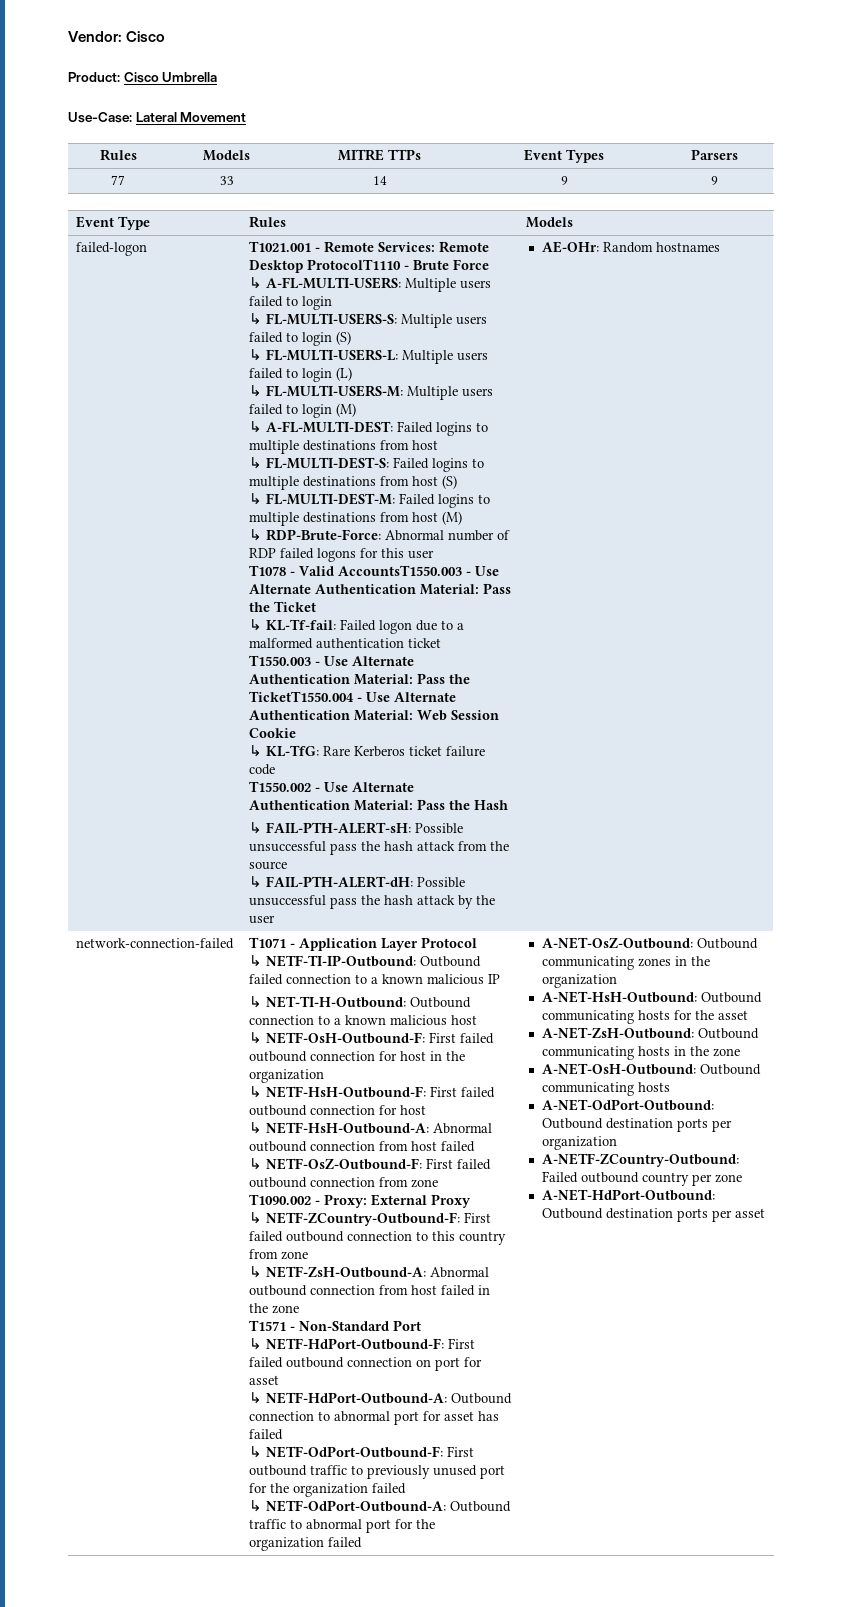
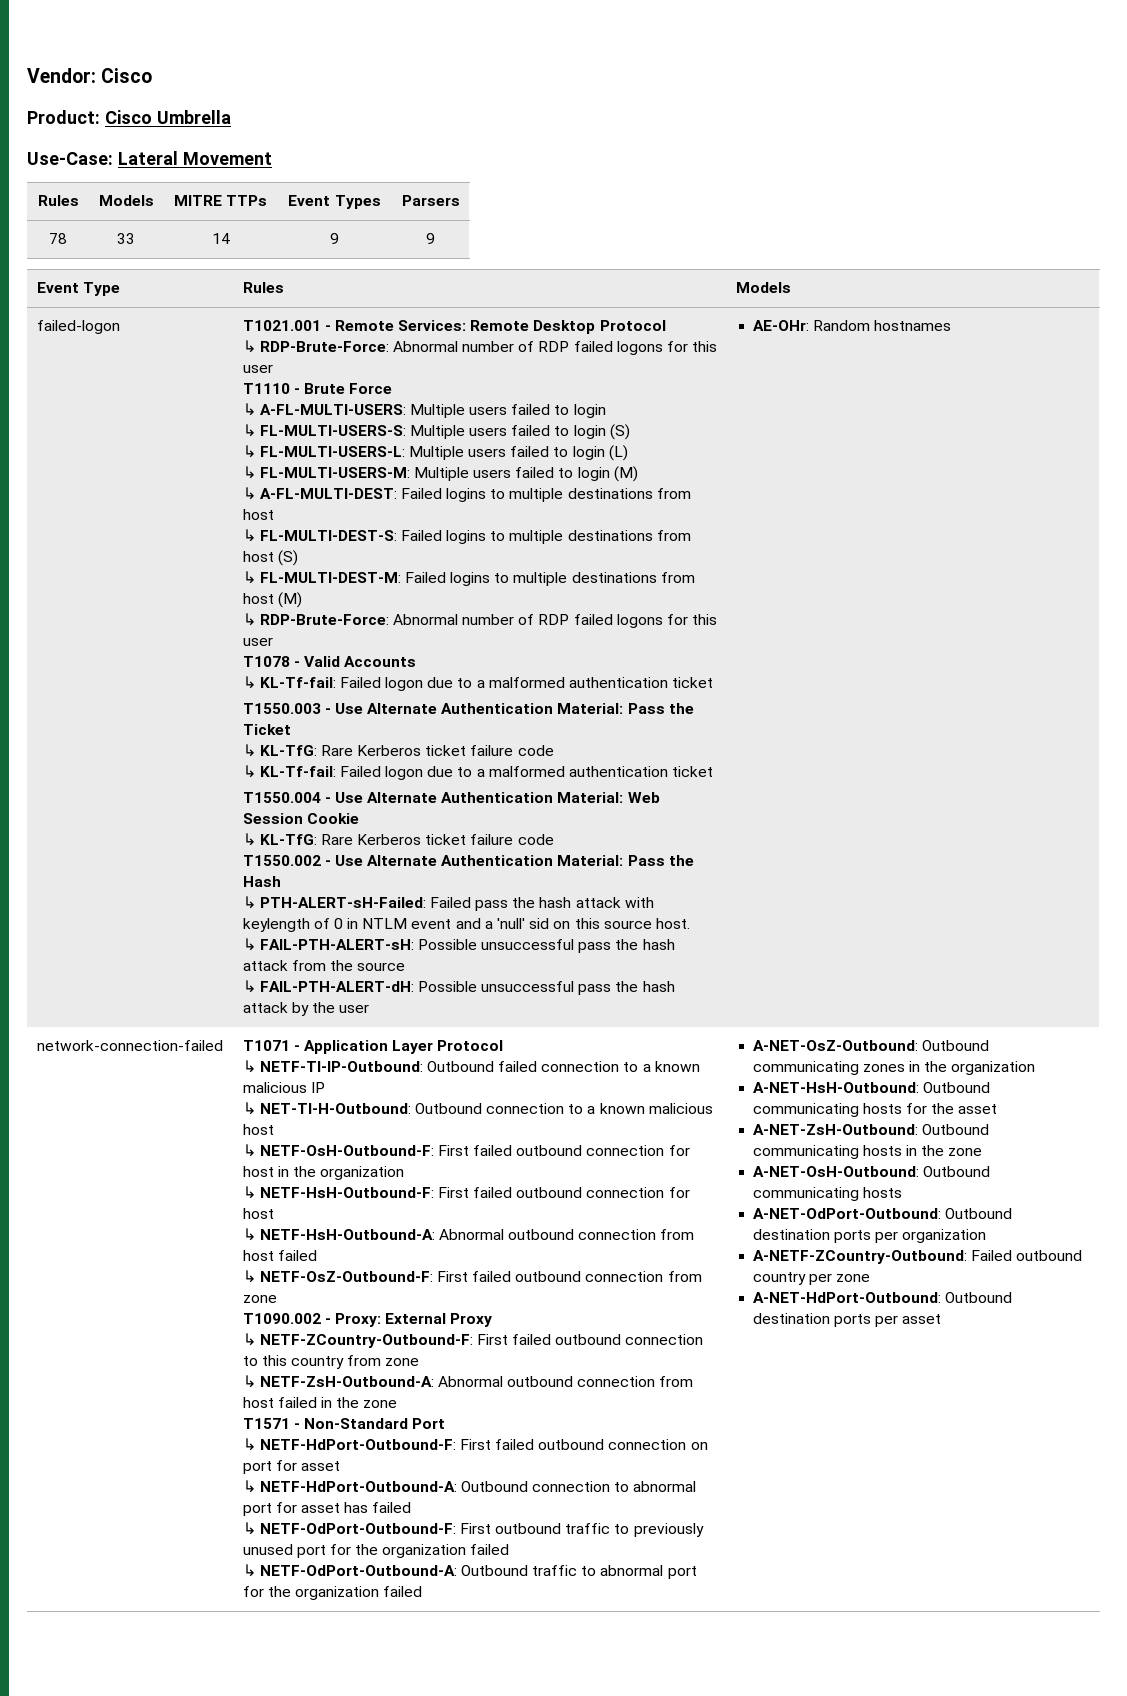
- 77 | 33 | 14 | 9 | 9
+ 78 | 33 | 14 | 9 | 9
- T1021.001 - Remote Services: Remote Desktop ProtocolT1110 - Brute Force
+ T1021.001 - Remote Services: Remote Desktop Protocol
+ ↳ RDP-Brute-Force: Abnormal number of RDP failed logons for this user
+ T1110 - Brute Force
- T1078 - Valid AccountsT1550.003 - Use Alternate Authentication Material: Pass the Ticket
+ T1078 - Valid Accounts
- T1550.003 - Use Alternate Authentication Material: Pass the TicketT1550.004 - Use Alternate Authentication Material: Web Session Cookie
+ T1550.003 - Use Alternate Authentication Material: Pass the Ticket
+ ↳ KL-TfG: Rare Kerberos ticket failure code
+ ↳ KL-Tf-fail: Failed logon due to a malformed authentication ticket
+ T1550.004 - Use Alternate Authentication Material: Web Session Cookie
+ ↳ PTH-ALERT-sH-Failed: Failed pass the hash attack with keylength of 0 in NTLM event and a 'null' sid on this source host.

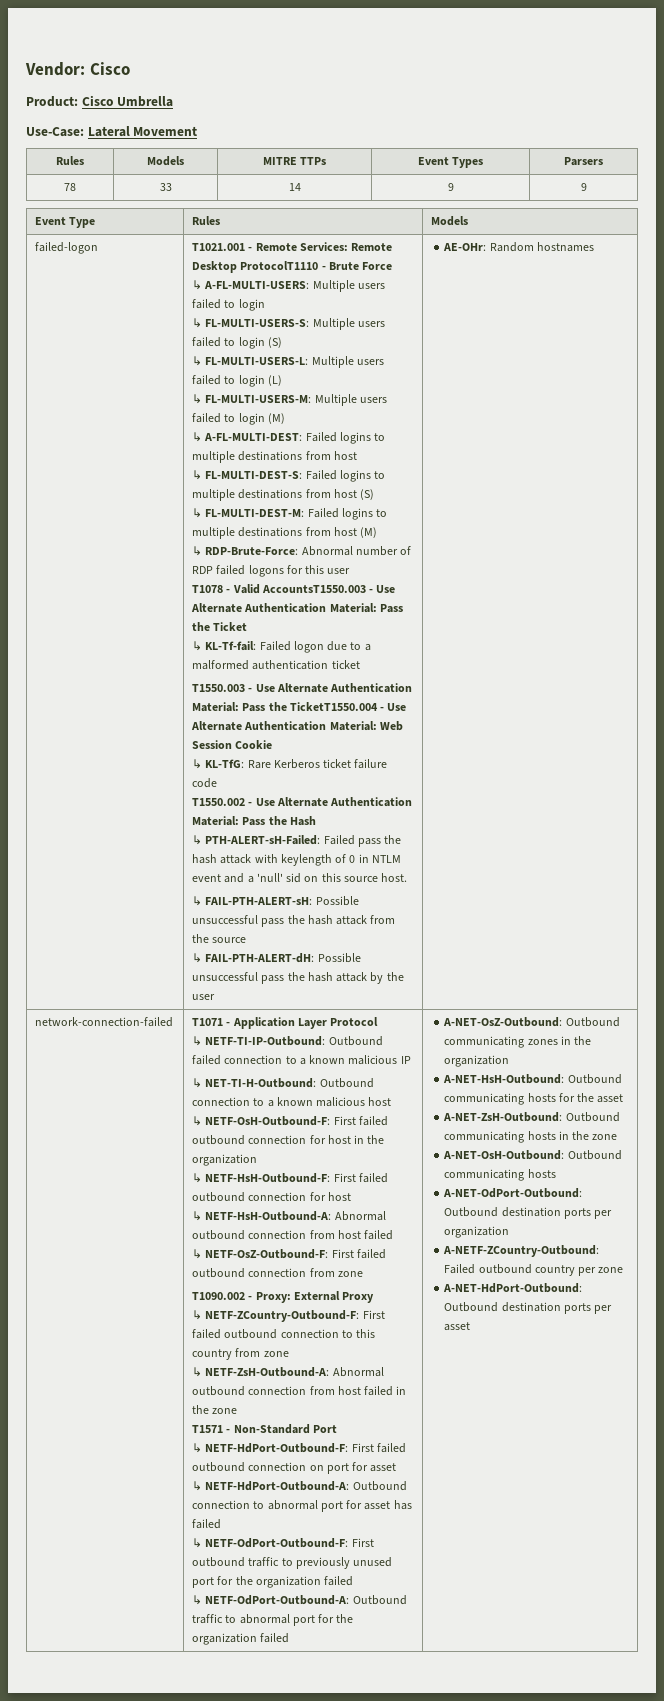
- T1021.001 - Remote Services: Remote Desktop Protocol
- ↳ RDP-Brute-Force: Abnormal number of RDP failed logons for this user
- T1110 - Brute Force
+ T1021.001 - Remote Services: Remote Desktop ProtocolT1110 - Brute Force
- T1078 - Valid Accounts
+ T1078 - Valid AccountsT1550.003 - Use Alternate Authentication Material: Pass the Ticket
- T1550.003 - Use Alternate Authentication Material: Pass the Ticket
- ↳ KL-TfG: Rare Kerberos ticket failure code
- ↳ KL-Tf-fail: Failed logon due to a malformed authentication ticket
- T1550.004 - Use Alternate Authentication Material: Web Session Cookie
+ T1550.003 - Use Alternate Authentication Material: Pass the TicketT1550.004 - Use Alternate Authentication Material: Web Session Cookie

